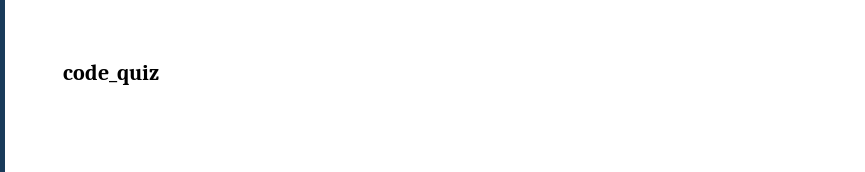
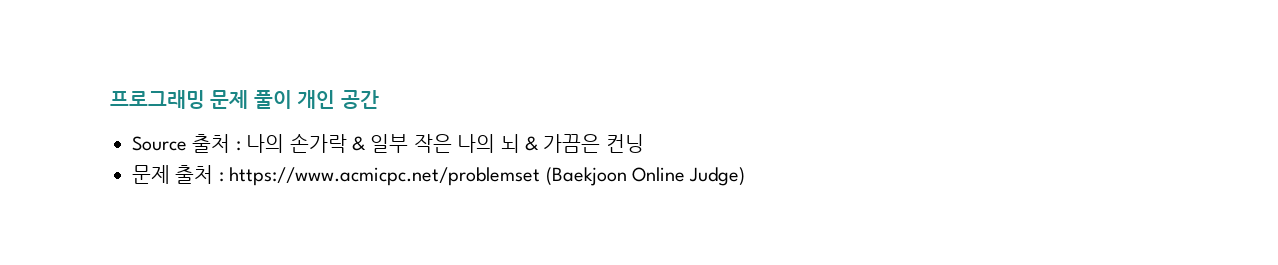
- code_quiz
+ 프로그래밍 문제 풀이 개인 공간
+ Source 출처 : 나의 손가락 & 일부 작은 나의 뇌 & 가끔은 컨닝
+ 문제 출처 : https://www.acmicpc.net/problemset (Baekjoon Online Judge)

